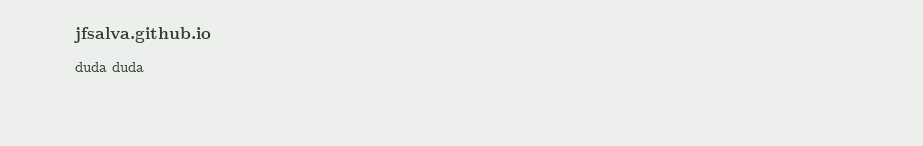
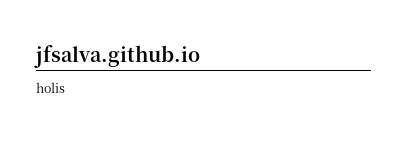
- duda duda
+ holis

